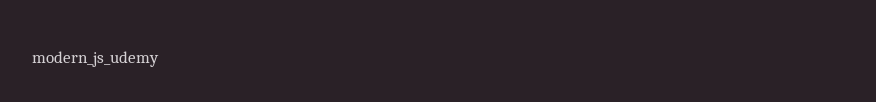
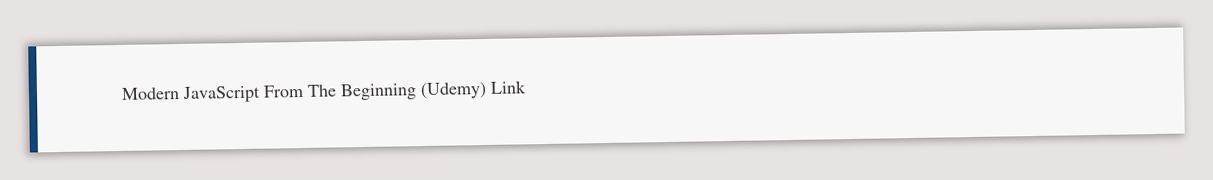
- modern_js_udemy
+ Modern JavaScript From The Beginning (Udemy) Link

